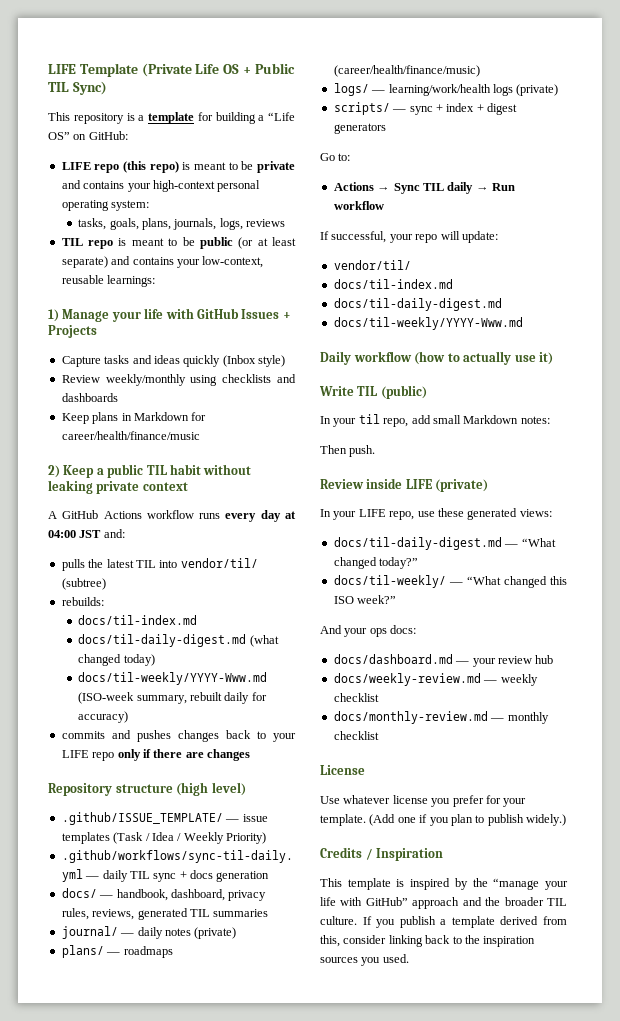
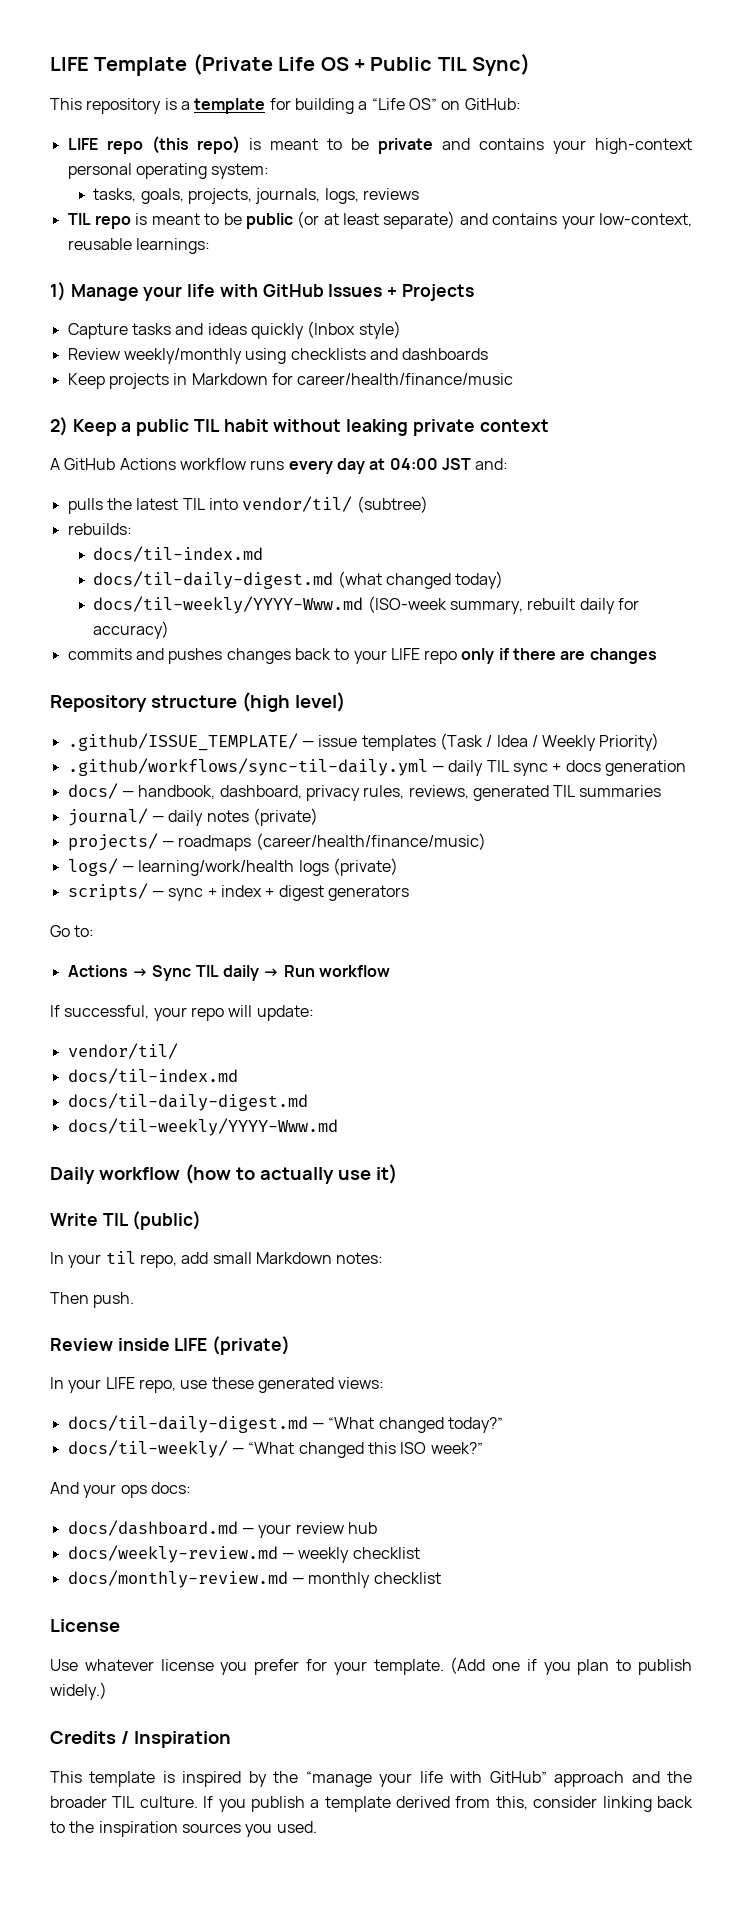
- tasks, goals, plans, journals, logs, reviews
+ tasks, goals, projects, journals, logs, reviews
- Keep plans in Markdown for career/health/finance/music
+ Keep projects in Markdown for career/health/finance/music
- plans/ — roadmaps (career/health/finance/music)
+ projects/ — roadmaps (career/health/finance/music)

